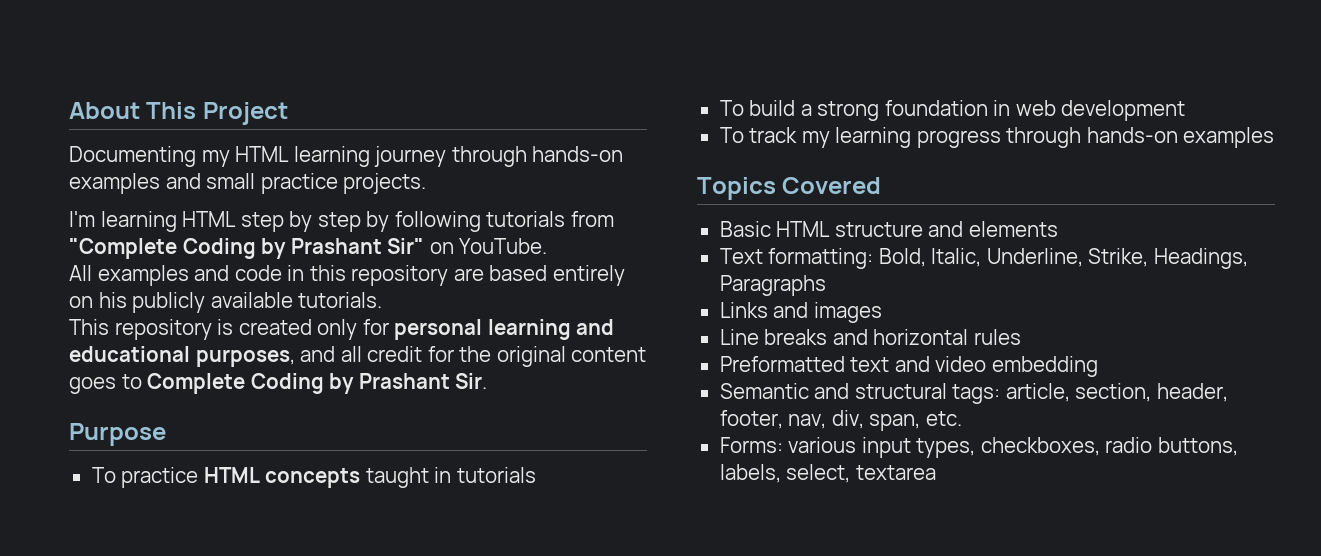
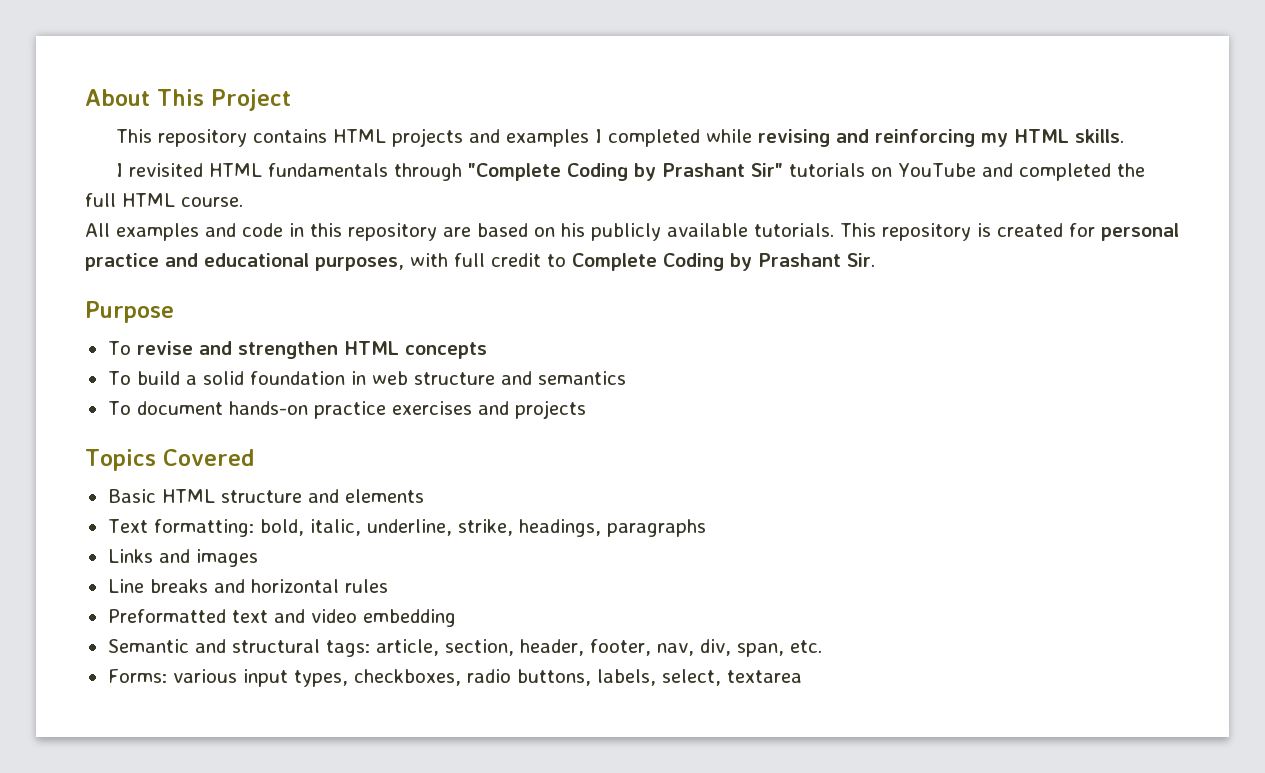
- Documenting my HTML learning journey through hands-on examples and small practice projects.
- I'm learning HTML step by step by following tutorials from "Complete Coding by Prashant Sir" on YouTube.
+ This repository contains HTML projects and examples I completed while revising and reinforcing my HTML skills.
+ I revisited HTML fundamentals through "Complete Coding by Prashant Sir" tutorials on YouTube and completed the full HTML course.
- All examples and code in this repository are based entirely on his publicly available tutorials.
- This repository is created only for personal learning and educational purposes, and all credit for the original content goes to Complete Coding by Prashant Sir.
+ All examples and code in this repository are based on his publicly available tutorials. This repository is created for personal practice and educational purposes, with full credit to Complete Coding by Prashant Sir.
- To practice HTML concepts taught in tutorials
+ To revise and strengthen HTML concepts
- To build a strong foundation in web development
- To track my learning progress through hands-on examples
+ To build a solid foundation in web structure and semantics
+ To document hands-on practice exercises and projects
- Text formatting: Bold, Italic, Underline, Strike, Headings, Paragraphs
+ Text formatting: bold, italic, underline, strike, headings, paragraphs

